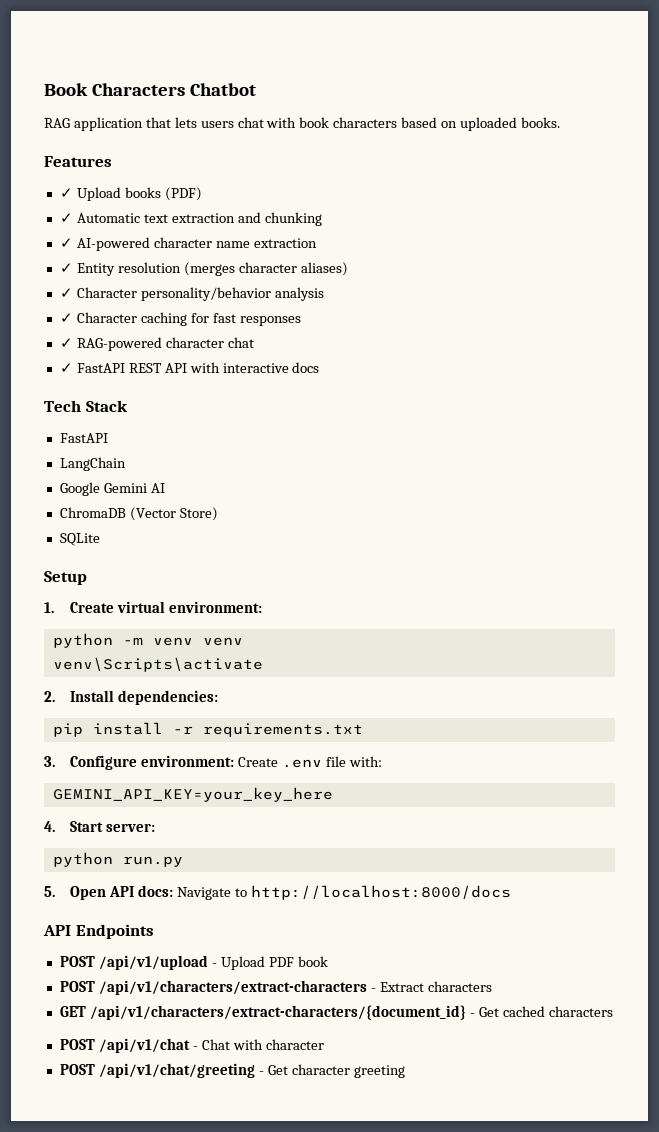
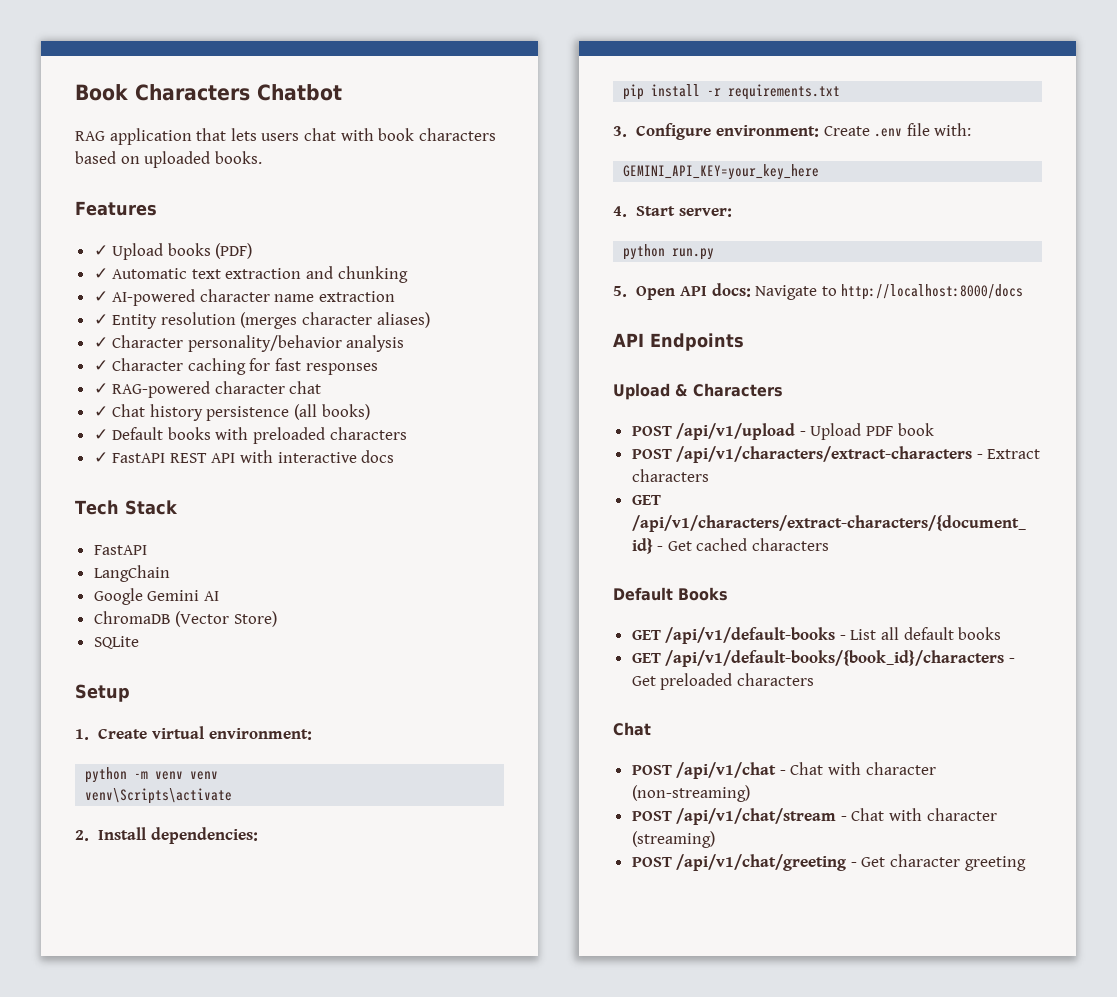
+ ✓ Chat history persistence (all books)
+ ✓ Default books with preloaded characters
+ Upload & Characters
+ Default Books
+ GET /api/v1/default-books - List all default books
+ GET /api/v1/default-books/{book_id}/characters - Get preloaded characters
+ Chat
- POST /api/v1/chat - Chat with character
+ POST /api/v1/chat - Chat with character (non-streaming)
+ POST /api/v1/chat/stream - Chat with character (streaming)

